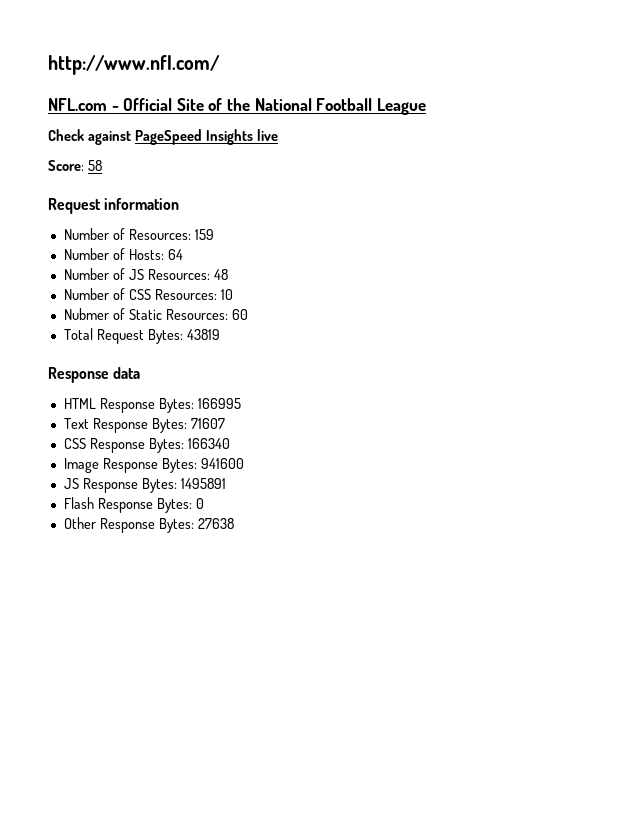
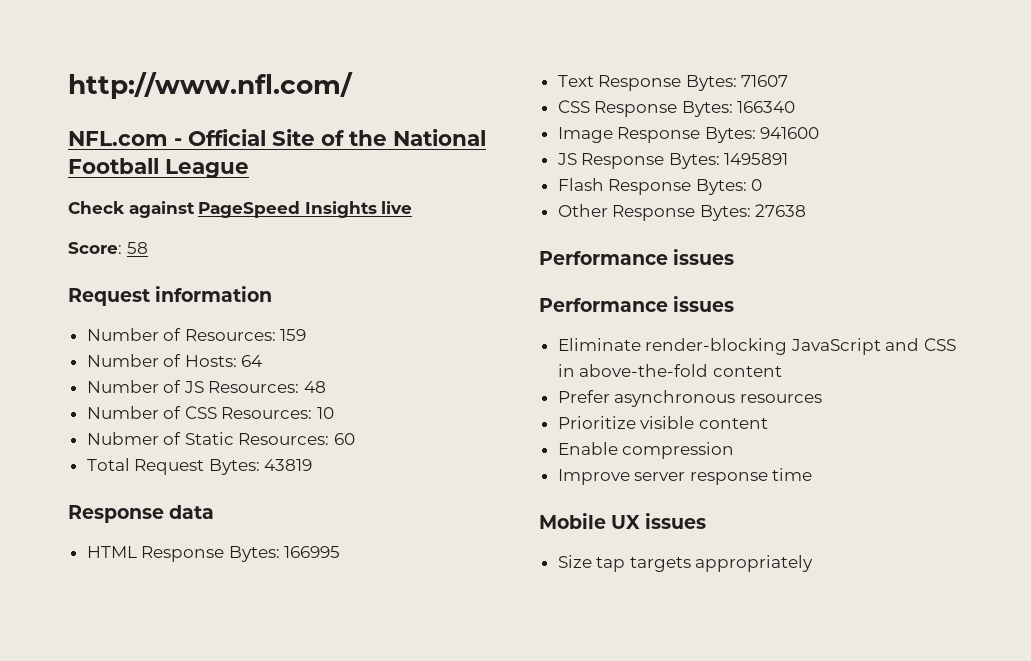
  Other Response Bytes: 27638
+ Performance issues
+ Performance issues
+ Eliminate render-blocking JavaScript and CSS in above-the-fold content
+ Prefer asynchronous resources
+ Prioritize visible content
+ Enable compression
+ Improve server response time
+ Mobile UX issues
+ Size tap targets appropriately

